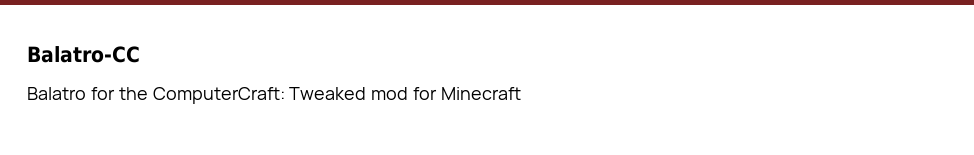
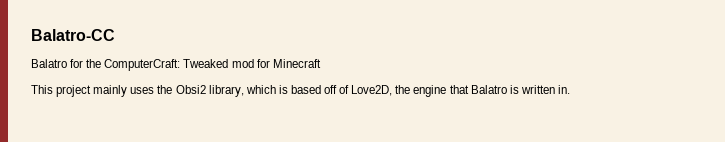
+ This project mainly uses the Obsi2 library, which is based off of Love2D, the engine that Balatro is written in.

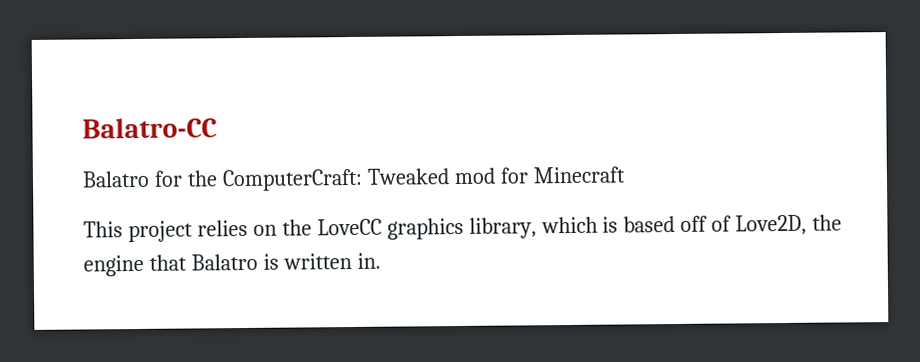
- This project mainly uses the Obsi2 library, which is based off of Love2D, the engine that Balatro is written in.
+ This project relies on the LoveCC graphics library, which is based off of Love2D, the engine that Balatro is written in.

